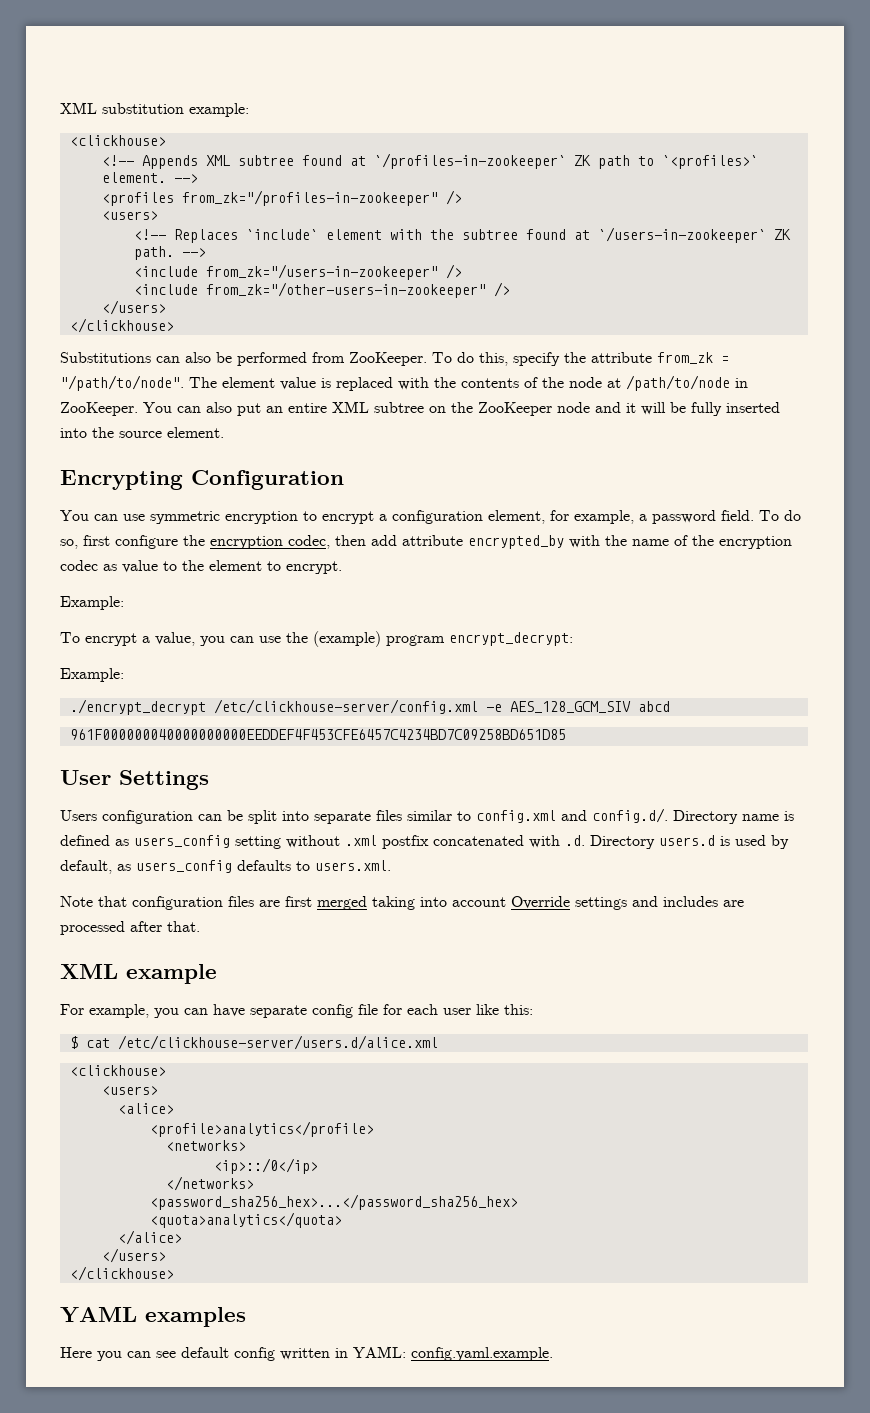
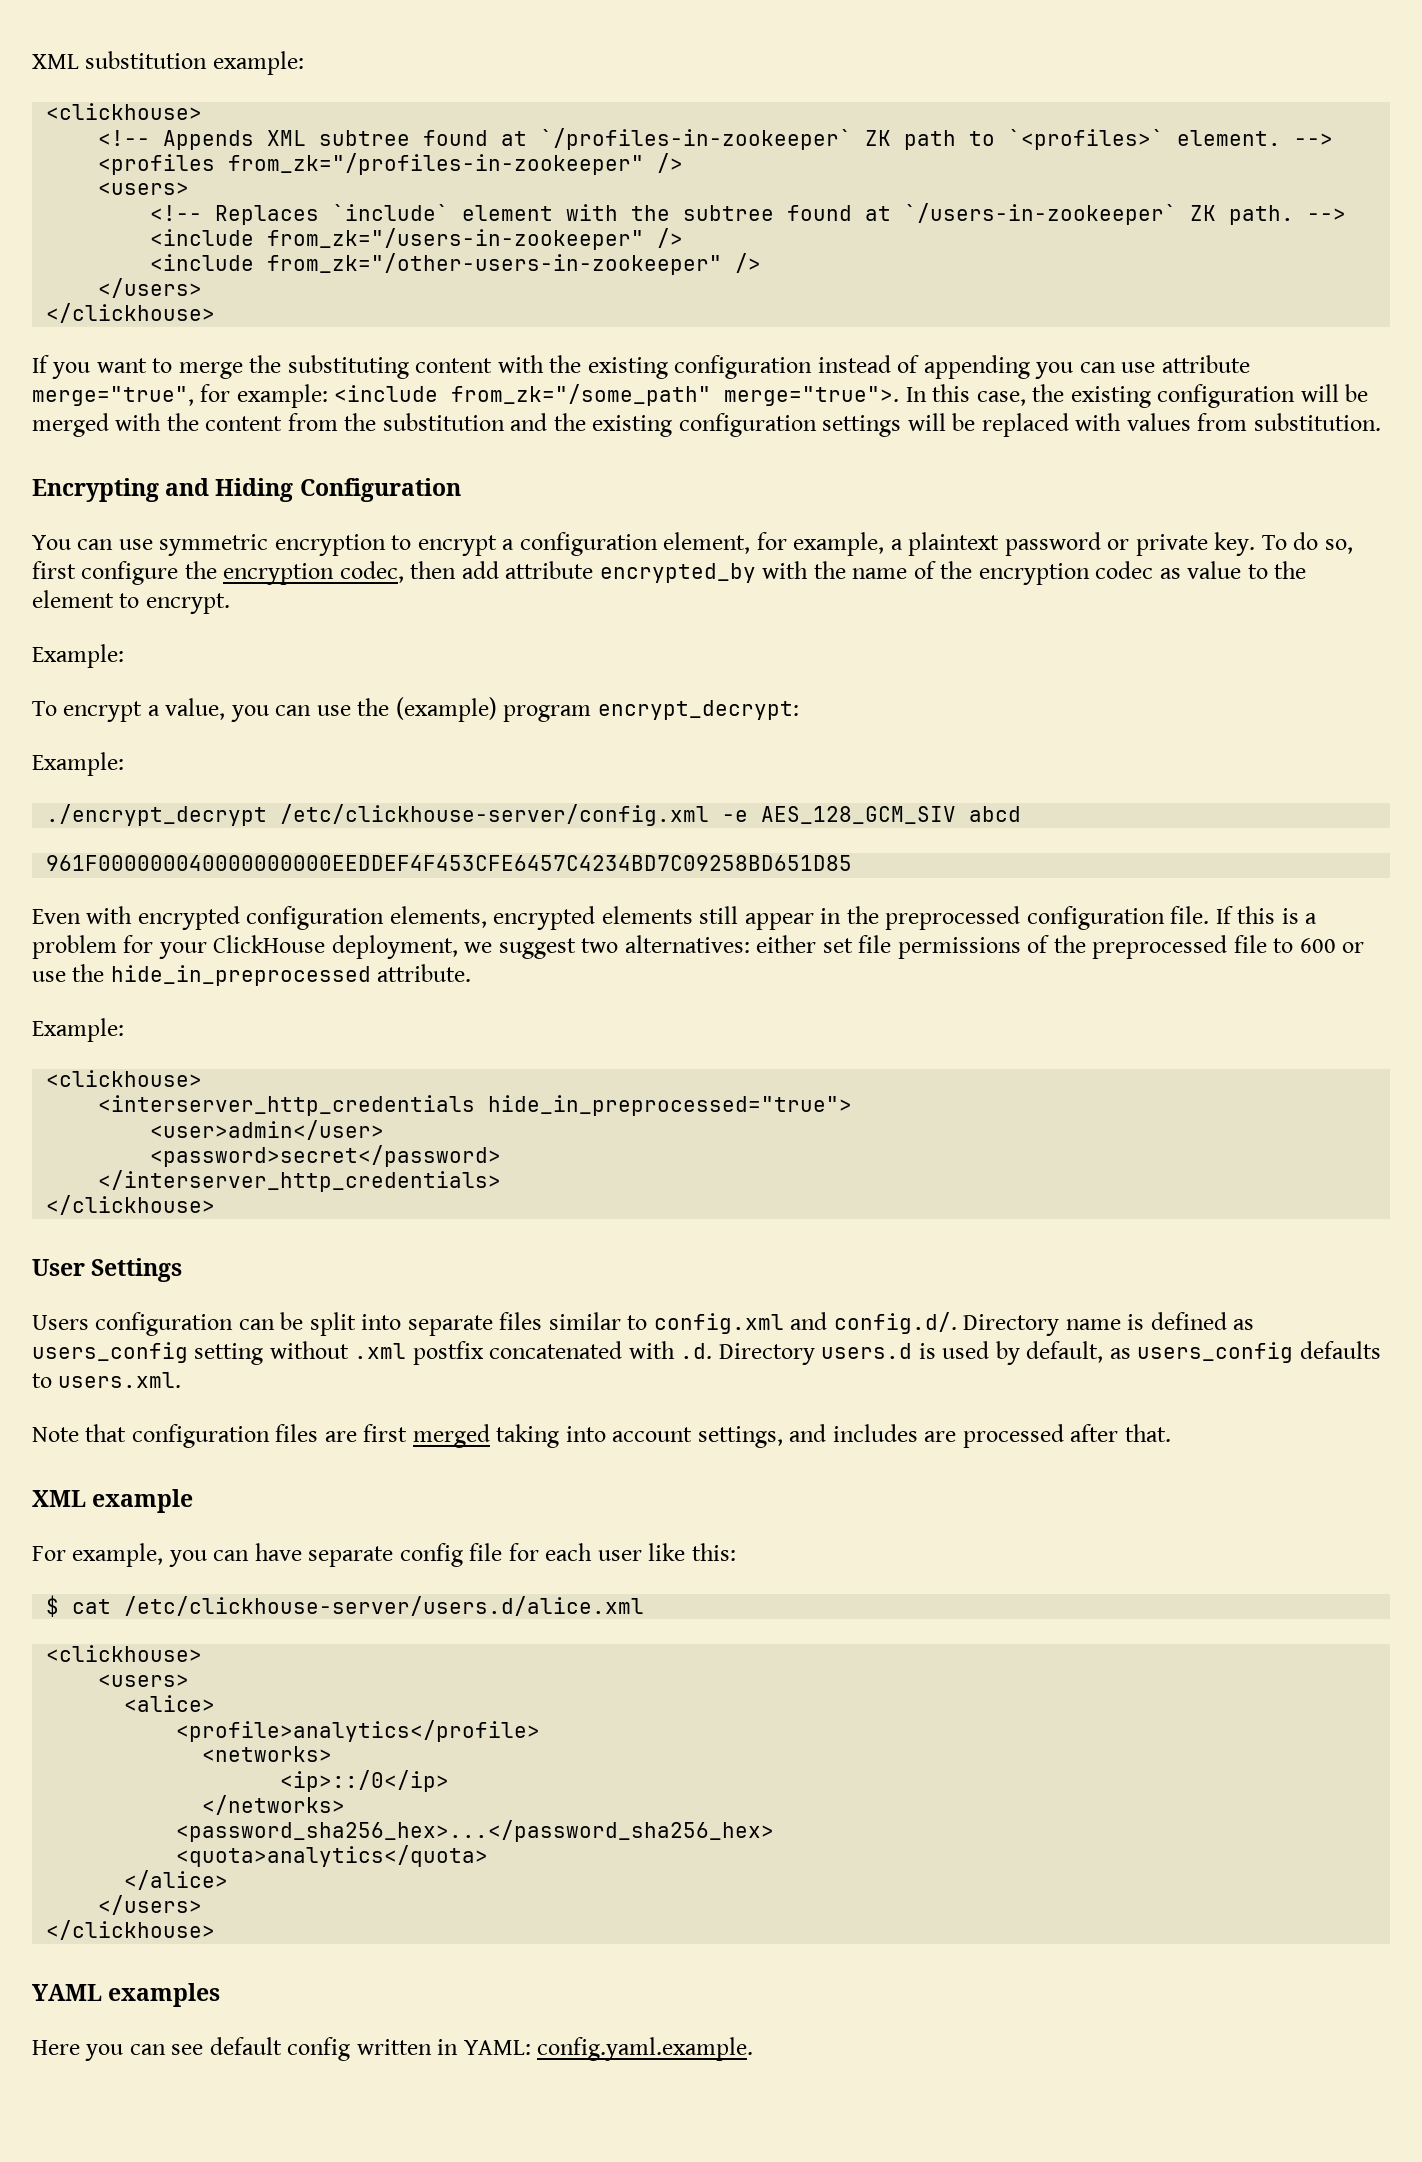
- Substitutions can also be performed from ZooKeeper. To do this, specify the attribute from_zk = "/path/to/node". The element value is replaced with the contents of the node at /path/to/node in ZooKeeper. You can also put an entire XML subtree on the ZooKeeper node and it will be fully inserted into the source element.
+ If you want to merge the substituting content with the existing configuration instead of appending you can use attribute merge="true", for example: <include from_zk="/some_path" merge="true">. In this case, the existing configuration will be merged with the content from the substitution and the existing configuration settings will be replaced with values from substitution.
- Encrypting Configuration
+ Encrypting and Hiding Configuration
- You can use symmetric encryption to encrypt a configuration element, for example, a password field.
+ You can use symmetric encryption to encrypt a configuration element, for example, a plaintext password or private key.
+ Even with encrypted configuration elements, encrypted elements still appear in the preprocessed configuration file. If this is a problem for your ClickHouse deployment, we suggest two alternatives: either set file permissions of the preprocessed file to 600 or use the hide_in_preprocessed attribute.
+ Example:
+ <clickhouse>
+ <interserver_http_credentials hide_in_preprocessed="true">
+ <user>admin</user>
+ <password>secret</password>
+ </interserver_http_credentials>
+ </clickhouse>
- Note that configuration files are first merged taking into account Override settings and includes are processed after that.
+ Note that configuration files are first merged taking into account settings, and includes are processed after that.

